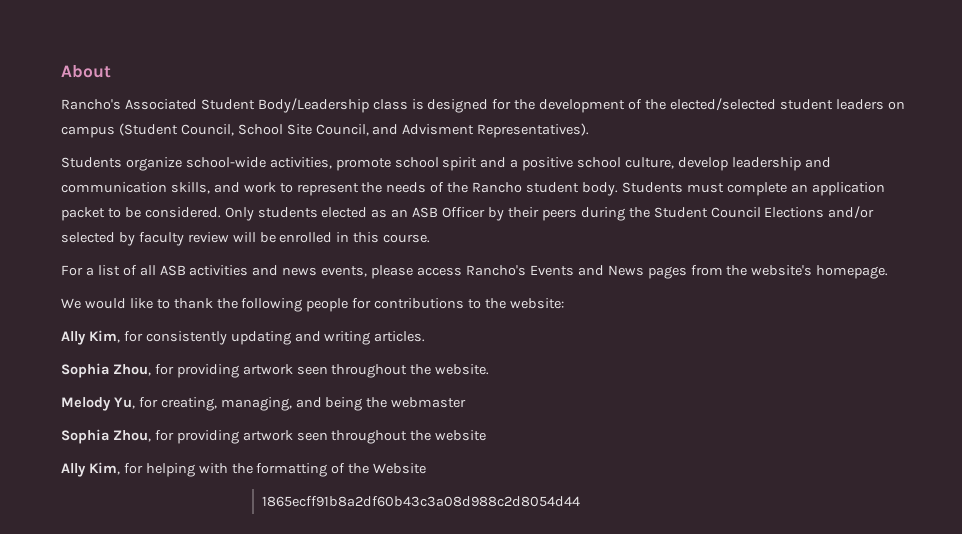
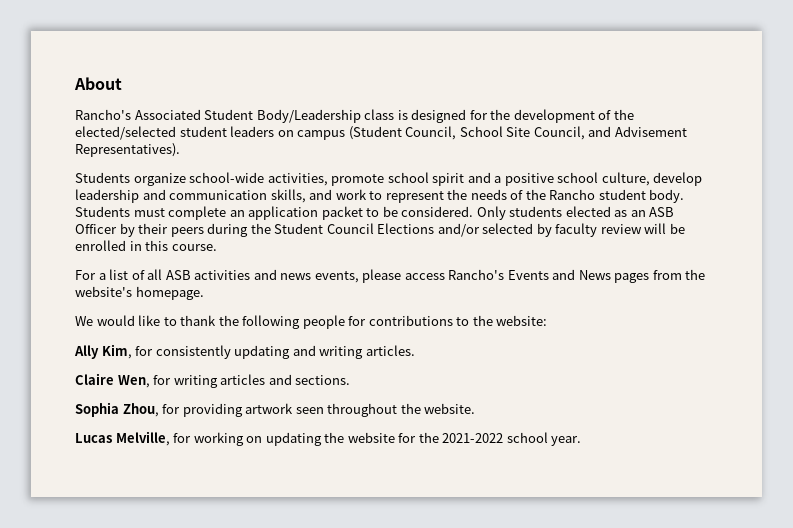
- Rancho's Associated Student Body/Leadership class is designed for the development of the elected/selected student leaders on campus (Student Council, School Site Council, and Advisment Representatives).
+ Rancho's Associated Student Body/Leadership class is designed for the development of the elected/selected student leaders on campus (Student Council, School Site Council, and Advisement Representatives).
+ Claire Wen, for writing articles and sections.
- Melody Yu, for creating, managing, and being the webmaster
- Sophia Zhou, for providing artwork seen throughout the website
- Ally Kim, for helping with the formatting of the Website
- 1865ecff91b8a2df60b43c3a08d988c2d8054d44
+ Lucas Melville, for working on updating the website for the 2021-2022 school year.

